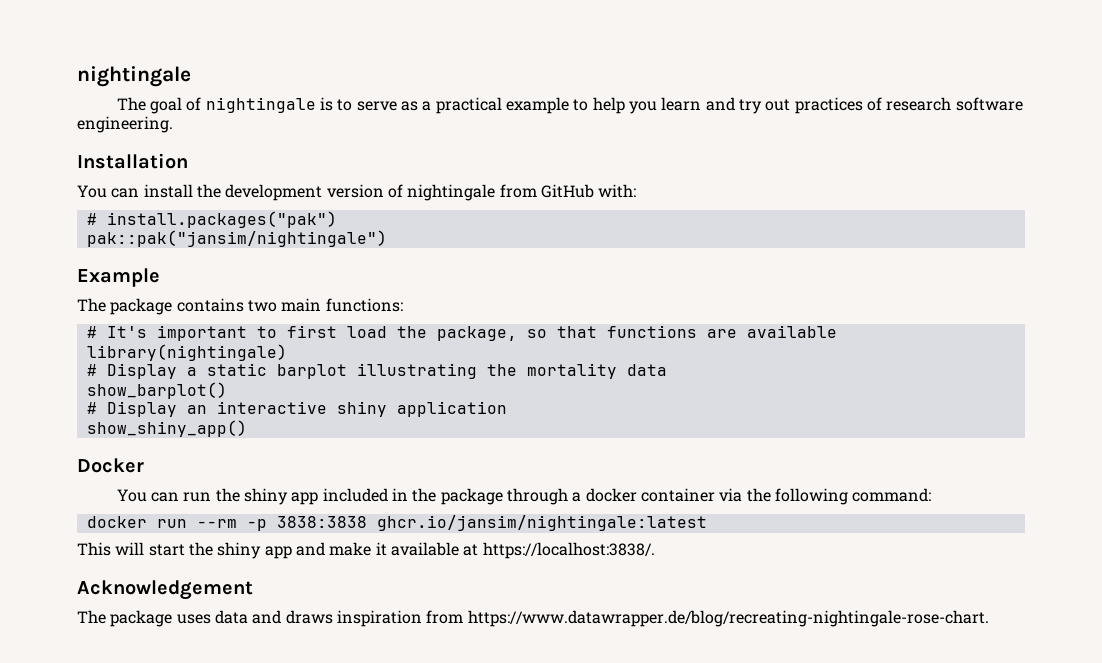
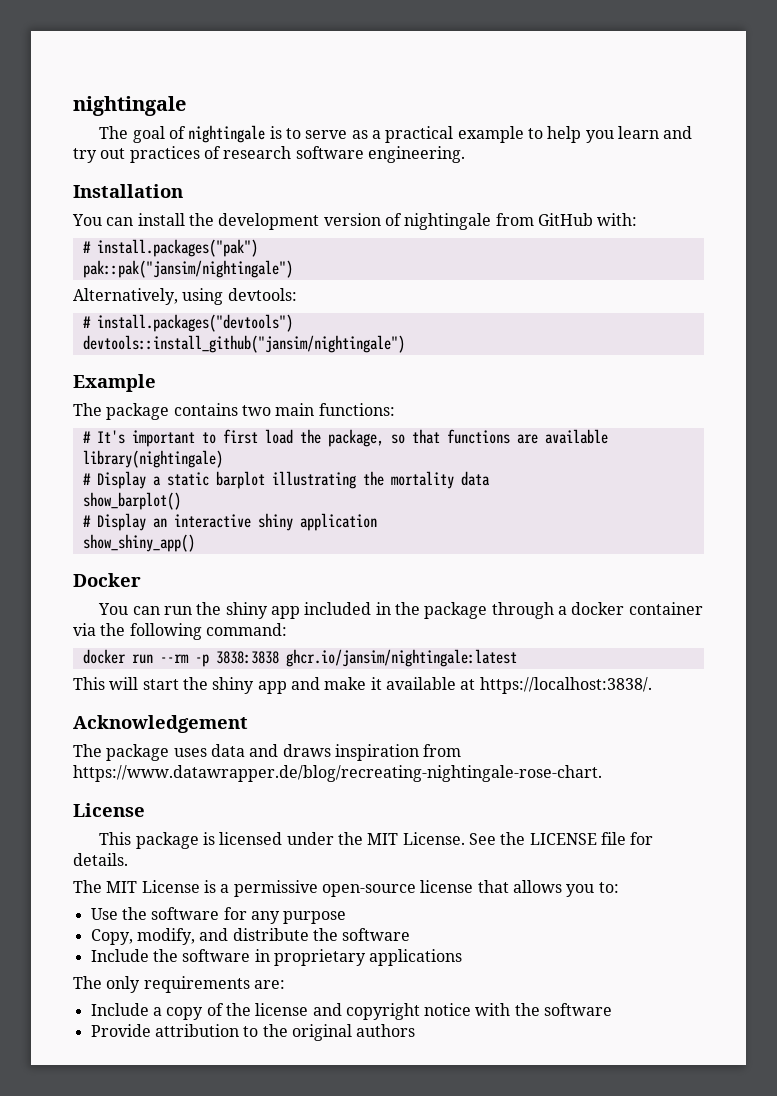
+ Alternatively, using devtools:
+ # install.packages("devtools")
+ devtools::install_github("jansim/nightingale")
  The package uses data and draws inspiration from https://www.datawrapper.de/blog/recreating-nightingale-rose-chart.
+ License
+ This package is licensed under the MIT License. See the LICENSE file for details.
+ The MIT License is a permissive open-source license that allows you to:
+ Use the software for any purpose
+ Copy, modify, and distribute the software
+ Include the software in proprietary applications
+ The only requirements are:
+ Include a copy of the license and copyright notice with the software
+ Provide attribution to the original authors

